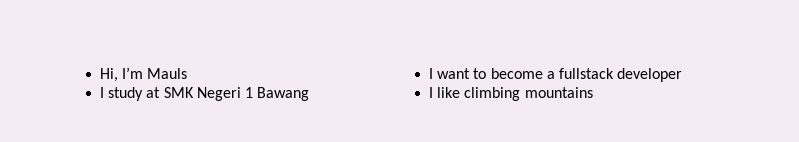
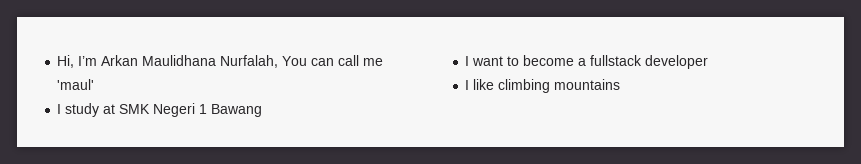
- Hi, I’m Mauls
+ Hi, I’m Arkan Maulidhana Nurfalah, You can call me 'maul'

